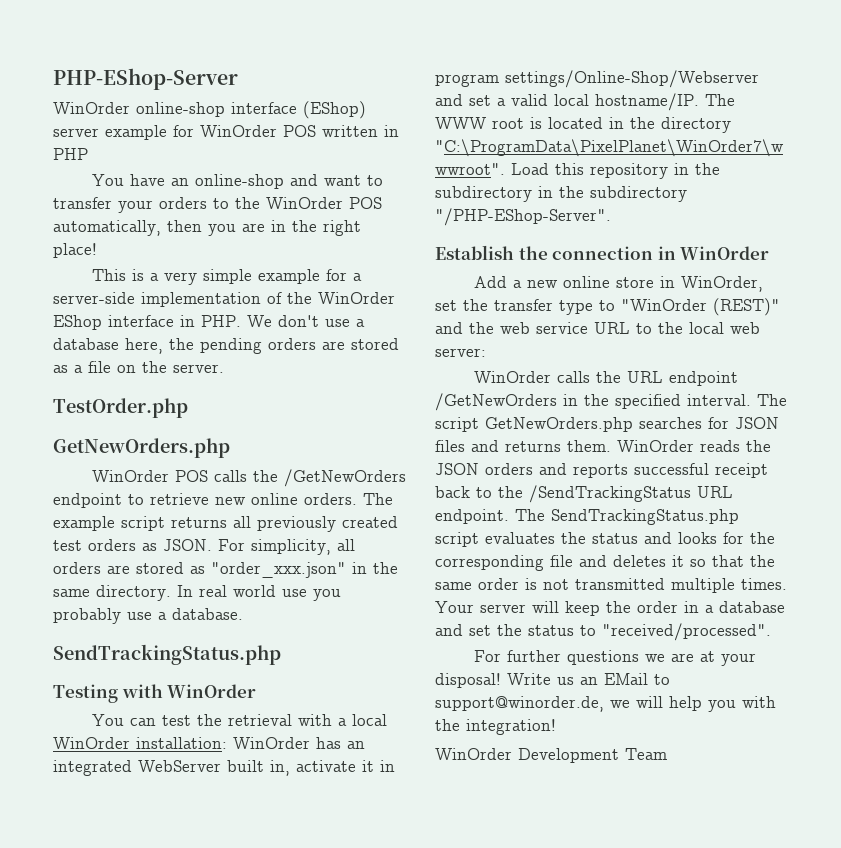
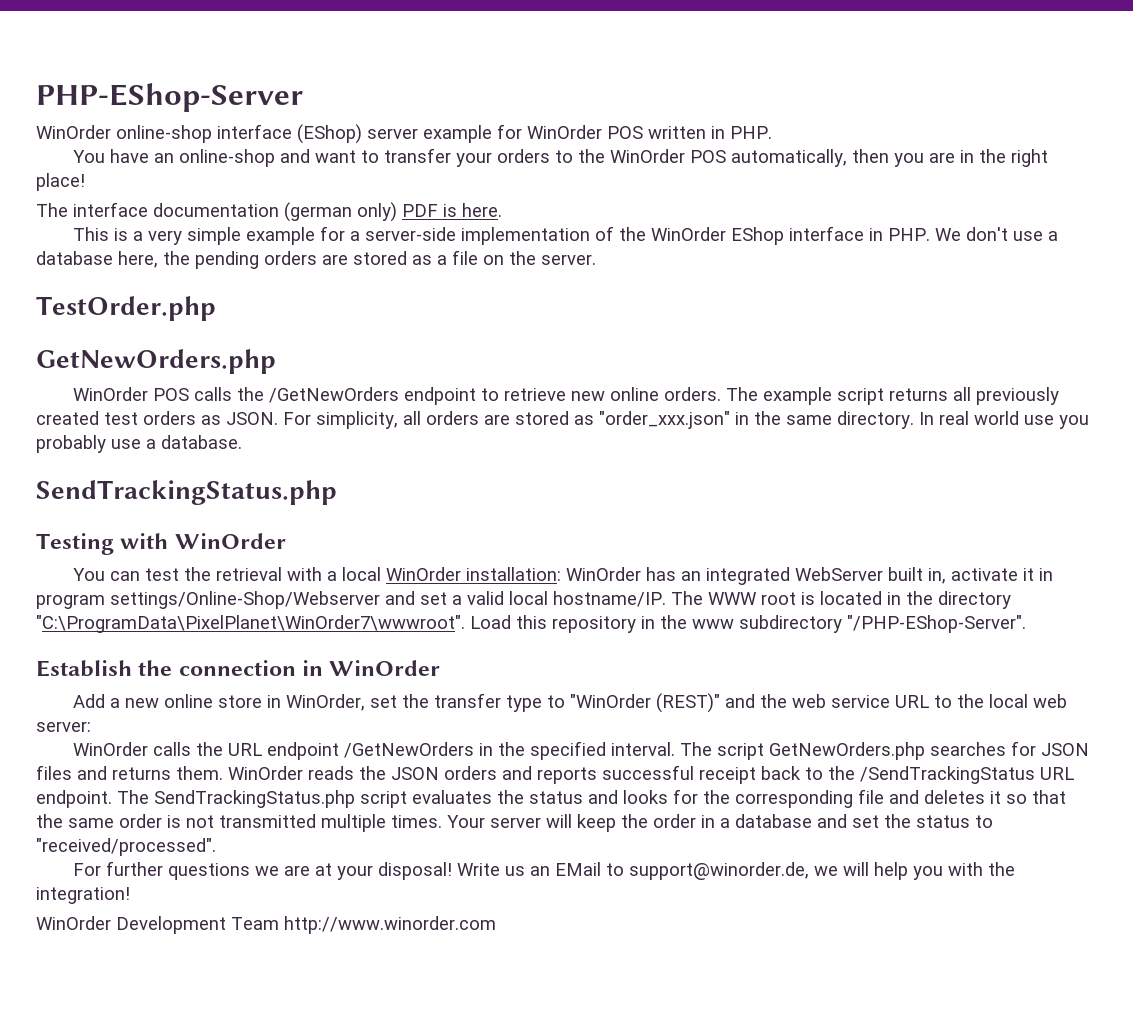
- WinOrder online-shop interface (EShop) server example for WinOrder POS written in PHP
+ WinOrder online-shop interface (EShop) server example for WinOrder POS written in PHP.
+ The interface documentation (german only) PDF is here.
- Load this repository in the subdirectory in the subdirectory "/PHP-EShop-Server".
+ Load this repository in the www subdirectory "/PHP-EShop-Server".
- WinOrder Development Team
+ WinOrder Development Team http://www.winorder.com

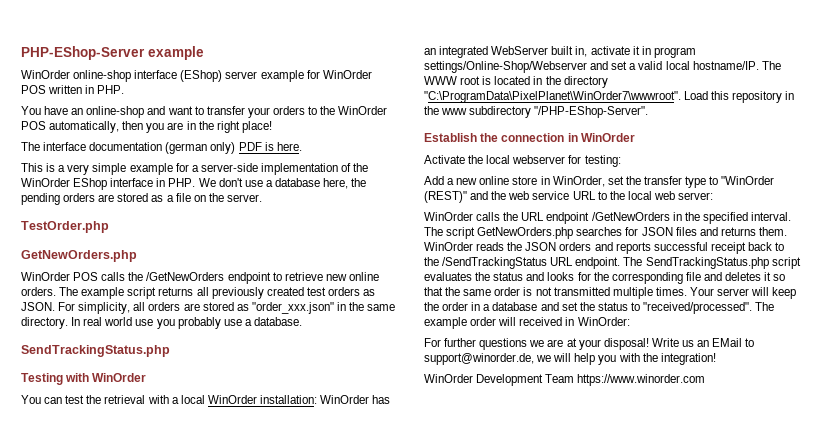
- PHP-EShop-Server
+ PHP-EShop-Server example
+ Activate the local webserver for testing:
+ The example order will received in WinOrder:
- WinOrder Development Team http://www.winorder.com
+ WinOrder Development Team https://www.winorder.com

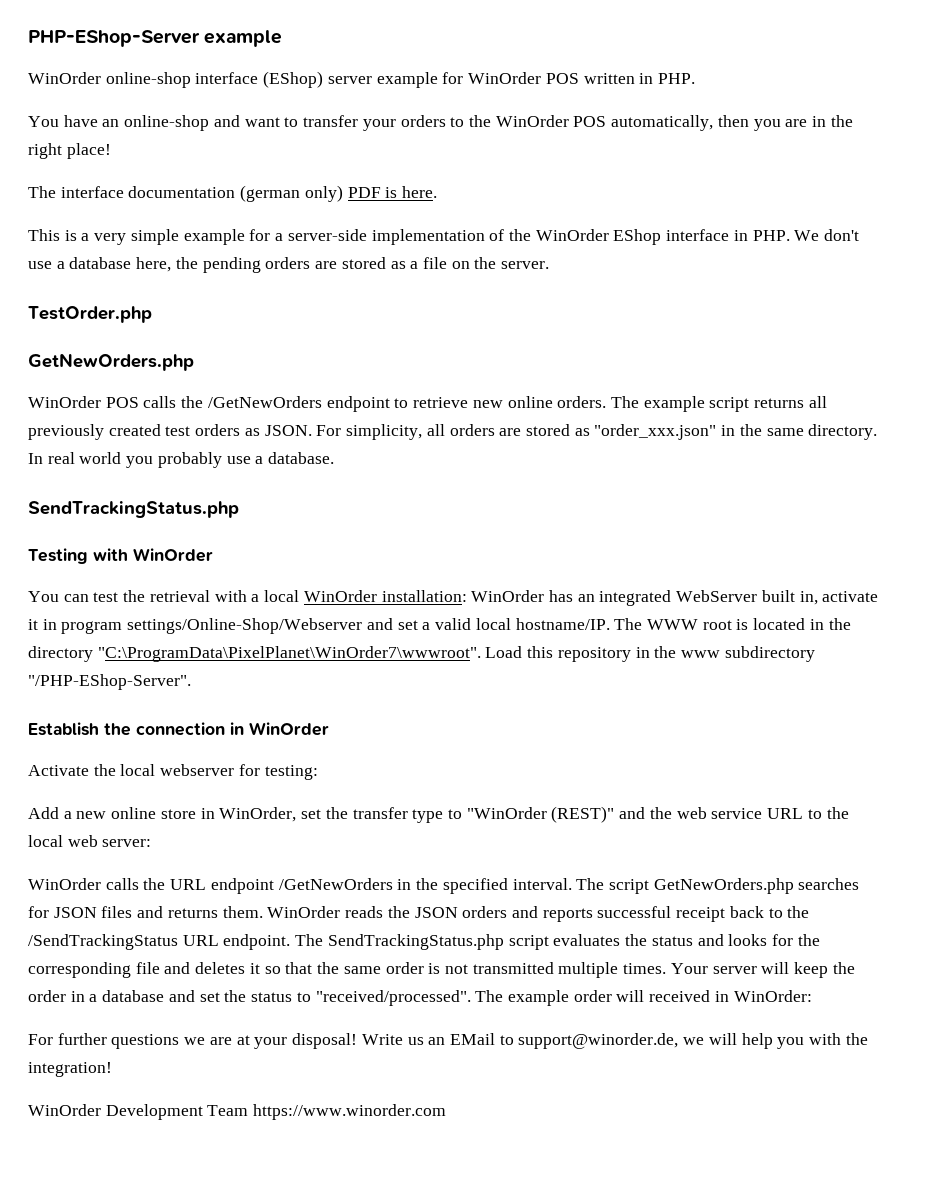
- In real world use you probably use a database.
+ In real world you probably use a database.

